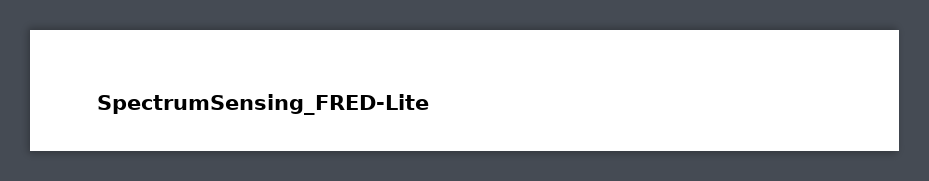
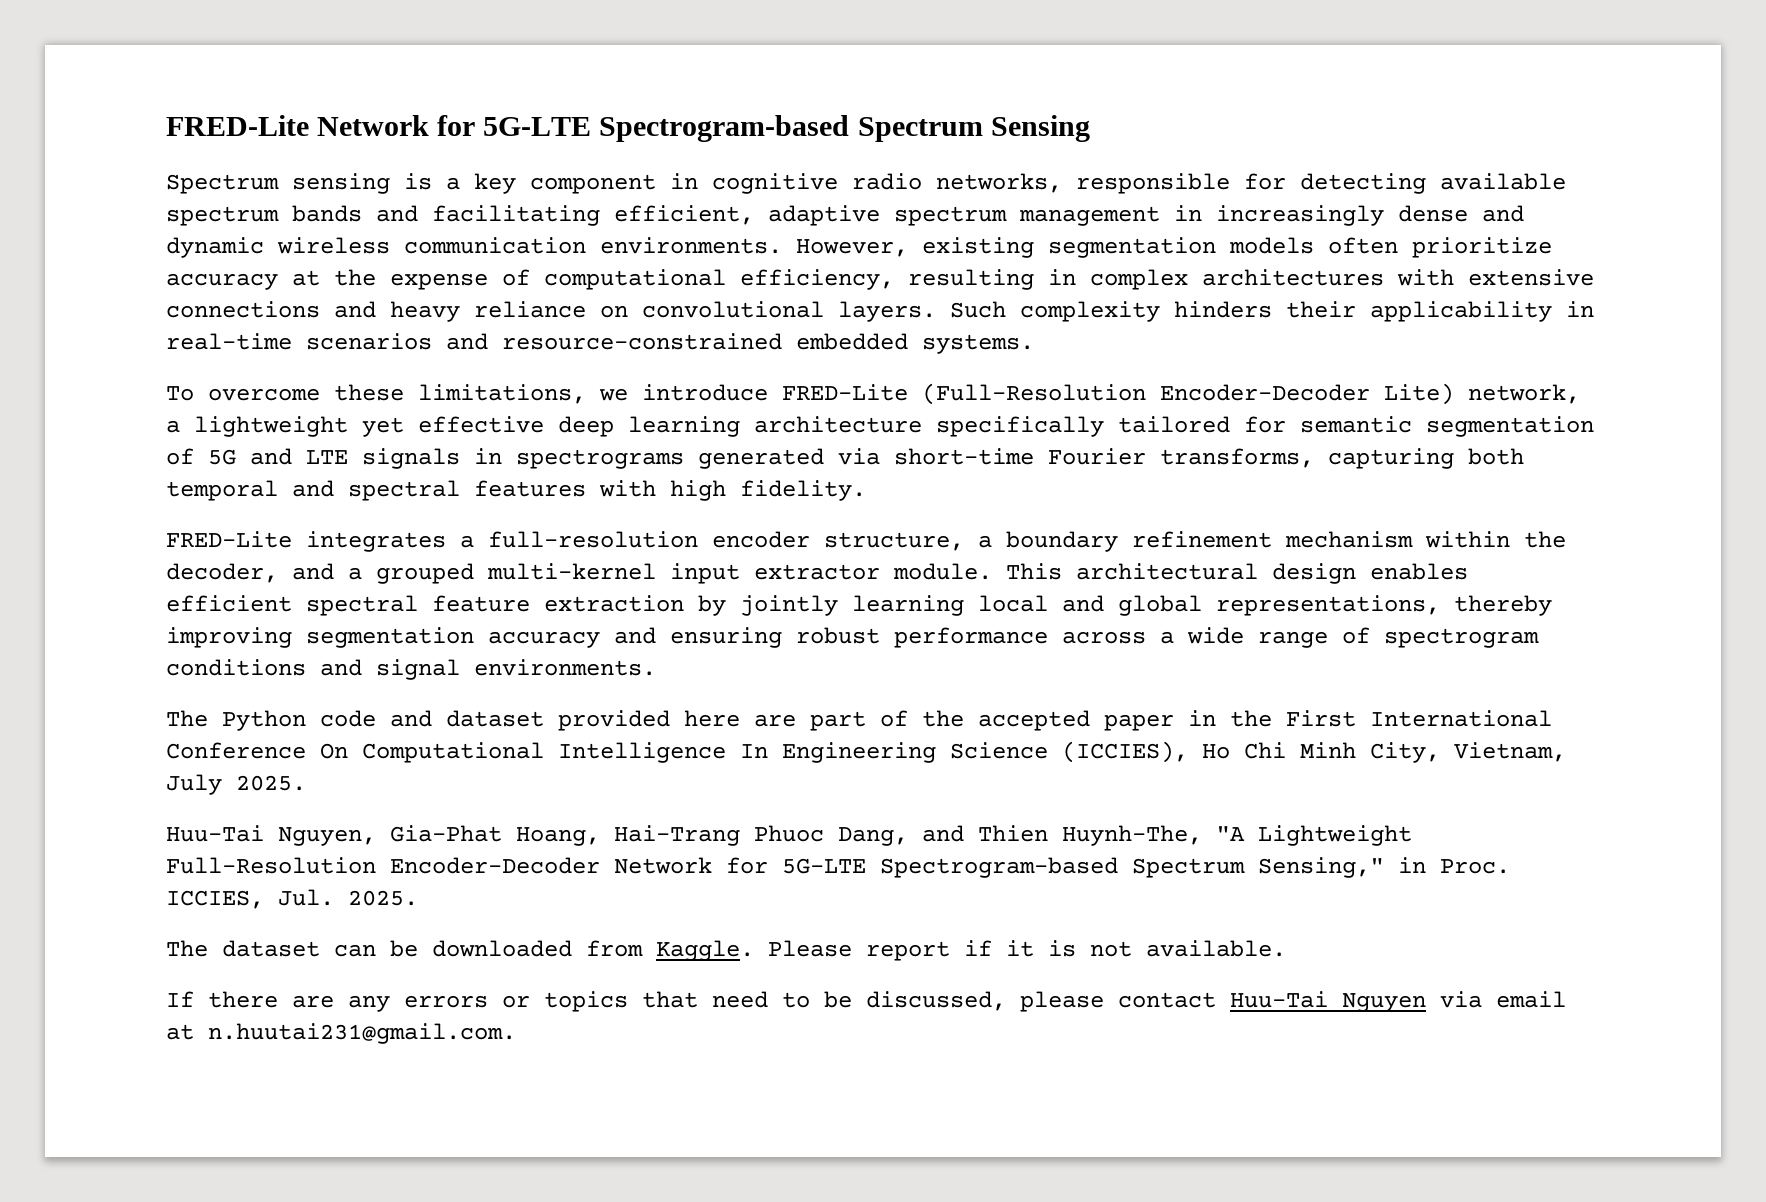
- SpectrumSensing_FRED-Lite
+ FRED-Lite Network for 5G-LTE Spectrogram-based Spectrum Sensing
+ Spectrum sensing is a key component in cognitive radio networks, responsible for detecting available spectrum bands and facilitating efficient, adaptive spectrum management in increasingly dense and dynamic wireless communication environments. However, existing segmentation models often prioritize accuracy at the expense of computational efficiency, resulting in complex architectures with extensive connections and heavy reliance on convolutional layers. Such complexity hinders their applicability in real-time scenarios and resource-constrained embedded systems.
+ To overcome these limitations, we introduce FRED-Lite (Full-Resolution Encoder-Decoder Lite) network, a lightweight yet effective deep learning architecture specifically tailored for semantic segmentation of 5G and LTE signals in spectrograms generated via short-time Fourier transforms, capturing both temporal and spectral features with high fidelity.
+ FRED-Lite integrates a full-resolution encoder structure, a boundary refinement mechanism within the decoder, and a grouped multi-kernel input extractor module. This architectural design enables efficient spectral feature extraction by jointly learning local and global representations, thereby improving segmentation accuracy and ensuring robust performance across a wide range of spectrogram conditions and signal environments.
+ The Python code and dataset provided here are part of the accepted paper in the First International Conference On Computational Intelligence In Engineering Science (ICCIES), Ho Chi Minh City, Vietnam, July 2025.
+ Huu-Tai Nguyen, Gia-Phat Hoang, Hai-Trang Phuoc Dang, and Thien Huynh-The, "A Lightweight Full-Resolution Encoder-Decoder Network for 5G-LTE Spectrogram-based Spectrum Sensing," in Proc. ICCIES, Jul. 2025.
+ The dataset can be downloaded from Kaggle. Please report if it is not available.
+ If there are any errors or topics that need to be discussed, please contact Huu-Tai Nguyen via email at n.huutai231@gmail.com.

